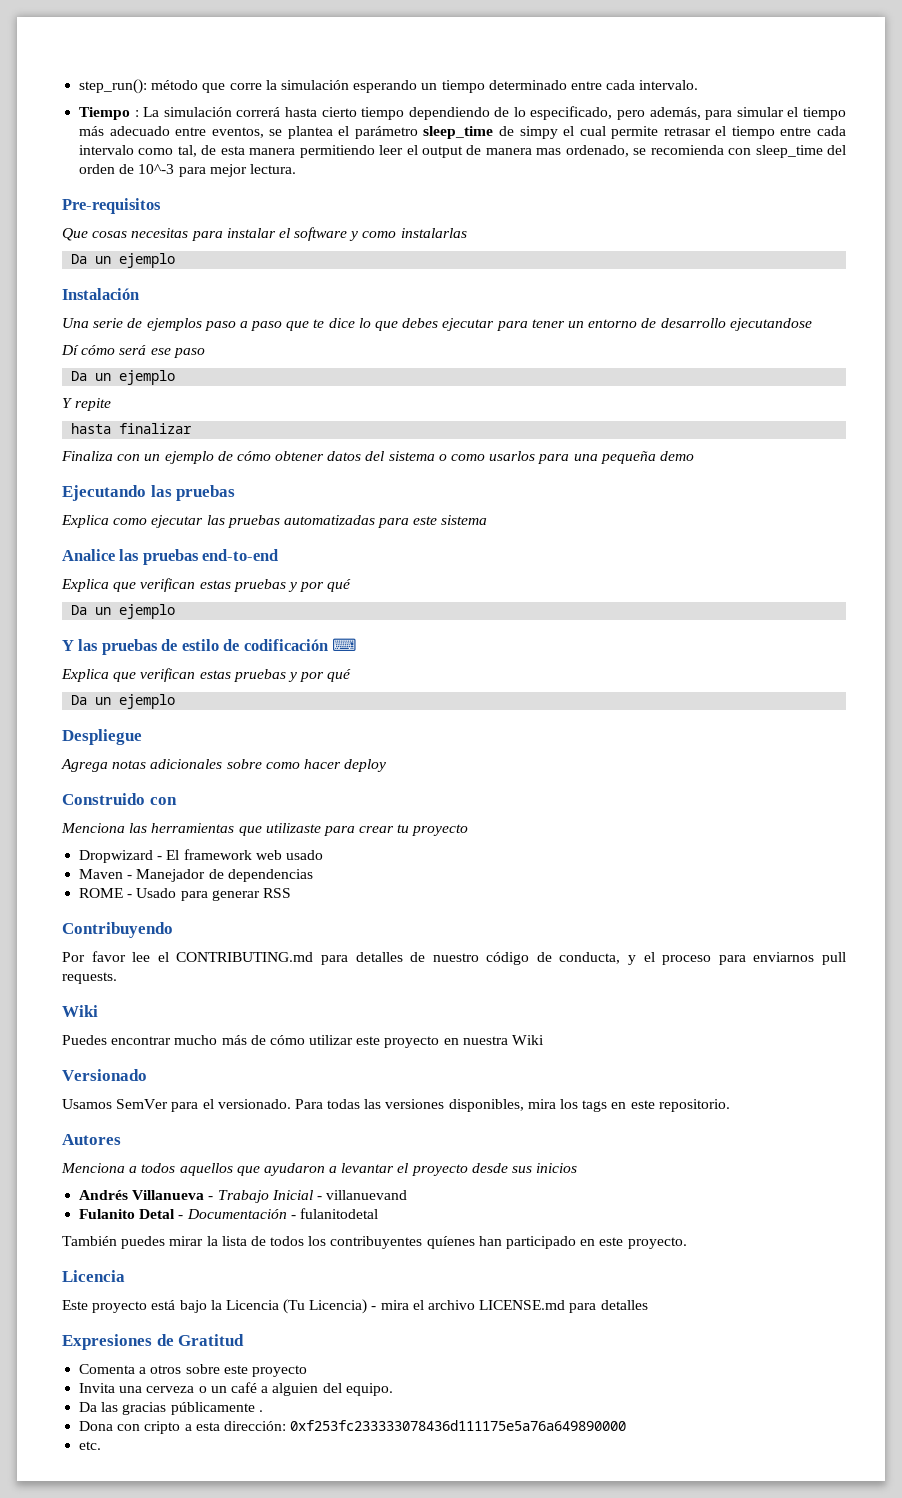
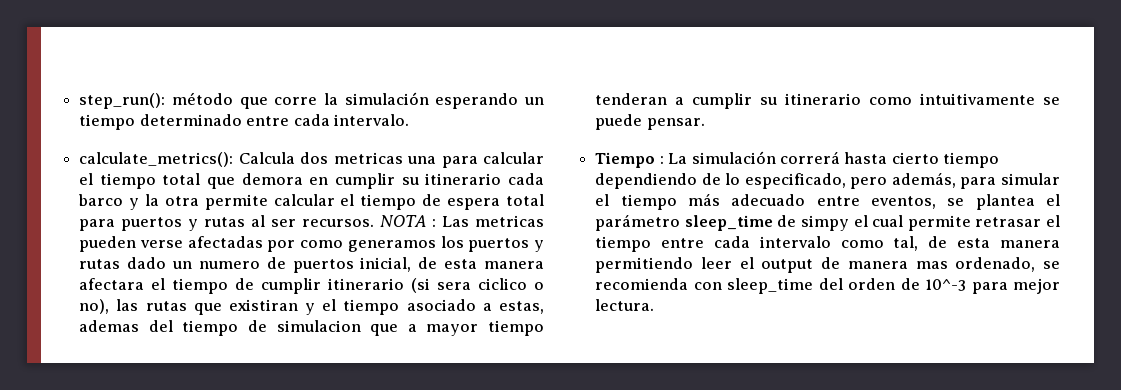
+ calculate_metrics(): Calcula dos metricas una para calcular el tiempo total que demora en cumplir su itinerario cada barco y la otra permite calcular el tiempo de espera total para puertos y rutas al ser recursos. NOTA : Las metricas pueden verse afectadas por como generamos los puertos y rutas dado un numero de puertos inicial, de esta manera afectara el tiempo de cumplir itinerario (si sera ciclico o no), las rutas que existiran y el tiempo asociado a estas, ademas del tiempo de simulacion que a mayor tiempo tenderan a cumplir su itinerario como intuitivamente se puede pensar.
- Pre-requisitos
- Que cosas necesitas para instalar el software y como instalarlas
- Da un ejemplo
- Instalación
- Una serie de ejemplos paso a paso que te dice lo que debes ejecutar para tener un entorno de desarrollo ejecutandose
- Dí cómo será ese paso
- Da un ejemplo
- Y repite
- hasta finalizar
- Finaliza con un ejemplo de cómo obtener datos del sistema o como usarlos para una pequeña demo
- Ejecutando las pruebas
- Explica como ejecutar las pruebas automatizadas para este sistema
- Analice las pruebas end-to-end
- Explica que verifican estas pruebas y por qué
- Da un ejemplo
- Y las pruebas de estilo de codificación ⌨
- Explica que verifican estas pruebas y por qué
- Da un ejemplo
- Despliegue
- Agrega notas adicionales sobre como hacer deploy
- Construido con
- Menciona las herramientas que utilizaste para crear tu proyecto
- Dropwizard - El framework web usado
- Maven - Manejador de dependencias
- ROME - Usado para generar RSS
- Contribuyendo
- Por favor lee el CONTRIBUTING.md para detalles de nuestro código de conducta, y el proceso para enviarnos pull requests.
- Wiki
- Puedes encontrar mucho más de cómo utilizar este proyecto en nuestra Wiki
- Versionado
- Usamos SemVer para el versionado. Para todas las versiones disponibles, mira los tags en este repositorio.
- Autores
- Menciona a todos aquellos que ayudaron a levantar el proyecto desde sus inicios
- Andrés Villanueva - Trabajo Inicial - villanuevand
- Fulanito Detal - Documentación - fulanitodetal
- También puedes mirar la lista de todos los contribuyentes quíenes han participado en este proyecto.
- Licencia
- Este proyecto está bajo la Licencia (Tu Licencia) - mira el archivo LICENSE.md para detalles
- Expresiones de Gratitud
- Comenta a otros sobre este proyecto
- Invita una cerveza o un café a alguien del equipo.
- Da las gracias públicamente .
- Dona con cripto a esta dirección: 0xf253fc233333078436d111175e5a76a649890000
- etc.

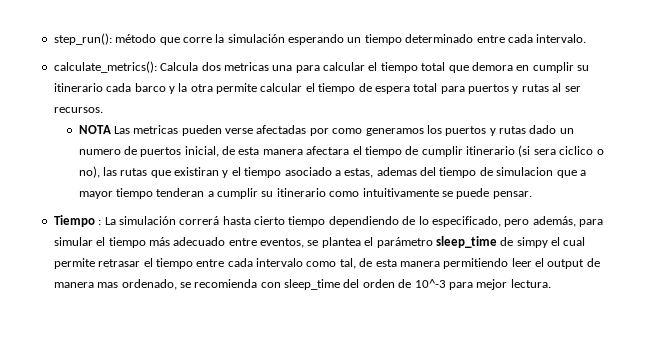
- Calcula dos metricas una para calcular el tiempo total que demora en cumplir su itinerario cada barco y la otra permite calcular el tiempo de espera total para puertos y rutas al ser recursos. NOTA : Las metricas pueden verse afectadas por como generamos los puertos y rutas dado un numero de puertos inicial, de esta manera afectara el tiempo de cumplir itinerario (si sera ciclico o no), las rutas que existiran y el tiempo asociado a estas, ademas del tiempo de simulacion que a mayor tiempo tenderan a cumplir su itinerario como intuitivamente se puede pensar.
+ Calcula dos metricas una para calcular el tiempo total que demora en cumplir su itinerario cada barco y la otra permite calcular el tiempo de espera total para puertos y rutas al ser recursos.
+ NOTA Las metricas pueden verse afectadas por como generamos los puertos y rutas dado un numero de puertos inicial, de esta manera afectara el tiempo de cumplir itinerario (si sera ciclico o no), las rutas que existiran y el tiempo asociado a estas, ademas del tiempo de simulacion que a mayor tiempo tenderan a cumplir su itinerario como intuitivamente se puede pensar.

